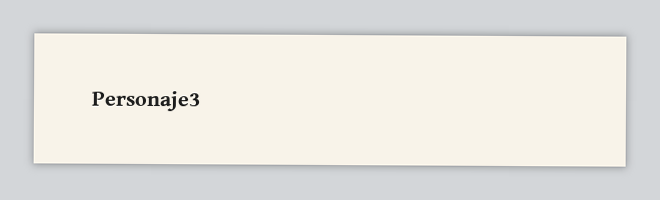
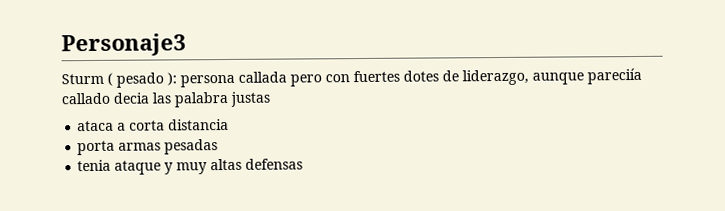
+ Sturm ( pesado ): persona callada pero con fuertes dotes de liderazgo, aunque pareciía callado decia las palabra justas
+ ataca a corta distancia
+ porta armas pesadas
+ tenia ataque y muy altas defensas

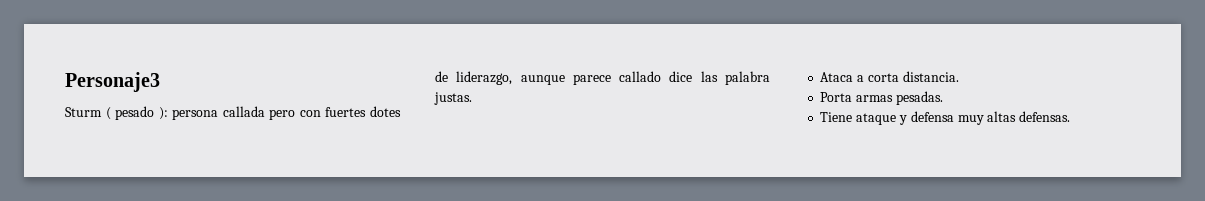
- Sturm ( pesado ): persona callada pero con fuertes dotes de liderazgo, aunque pareciía callado decia las palabra justas
- ataca a corta distancia
- porta armas pesadas
- tenia ataque y muy altas defensas
+ Sturm ( pesado ): persona callada pero con fuertes dotes de liderazgo, aunque parece callado dice las palabra justas.
+ Ataca a corta distancia.
+ Porta armas pesadas.
+ Tiene ataque y defensa muy altas defensas.

